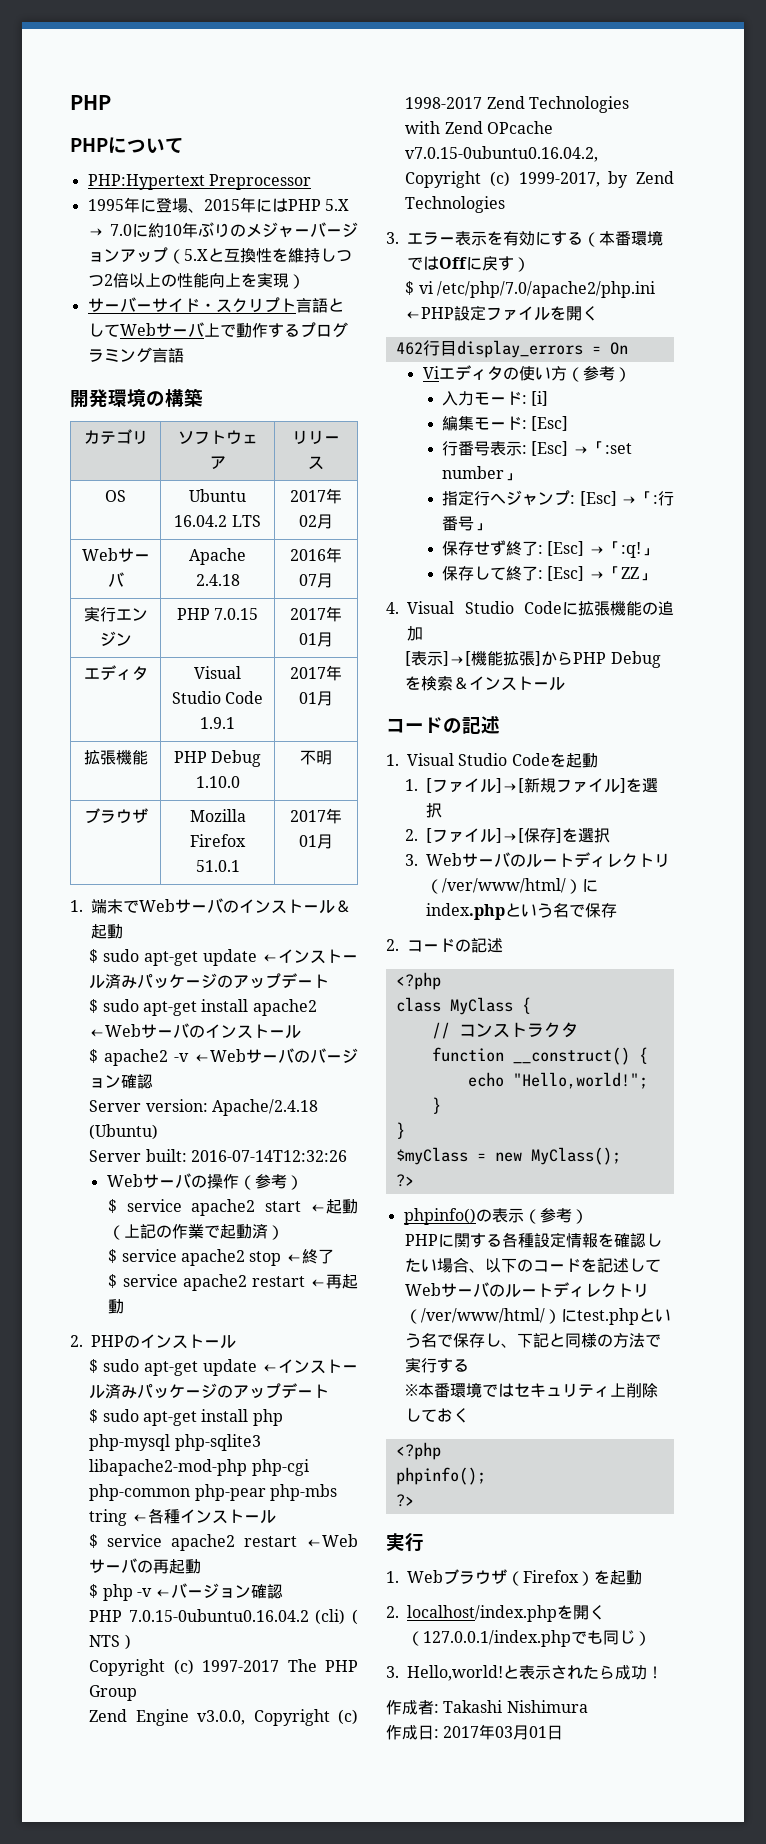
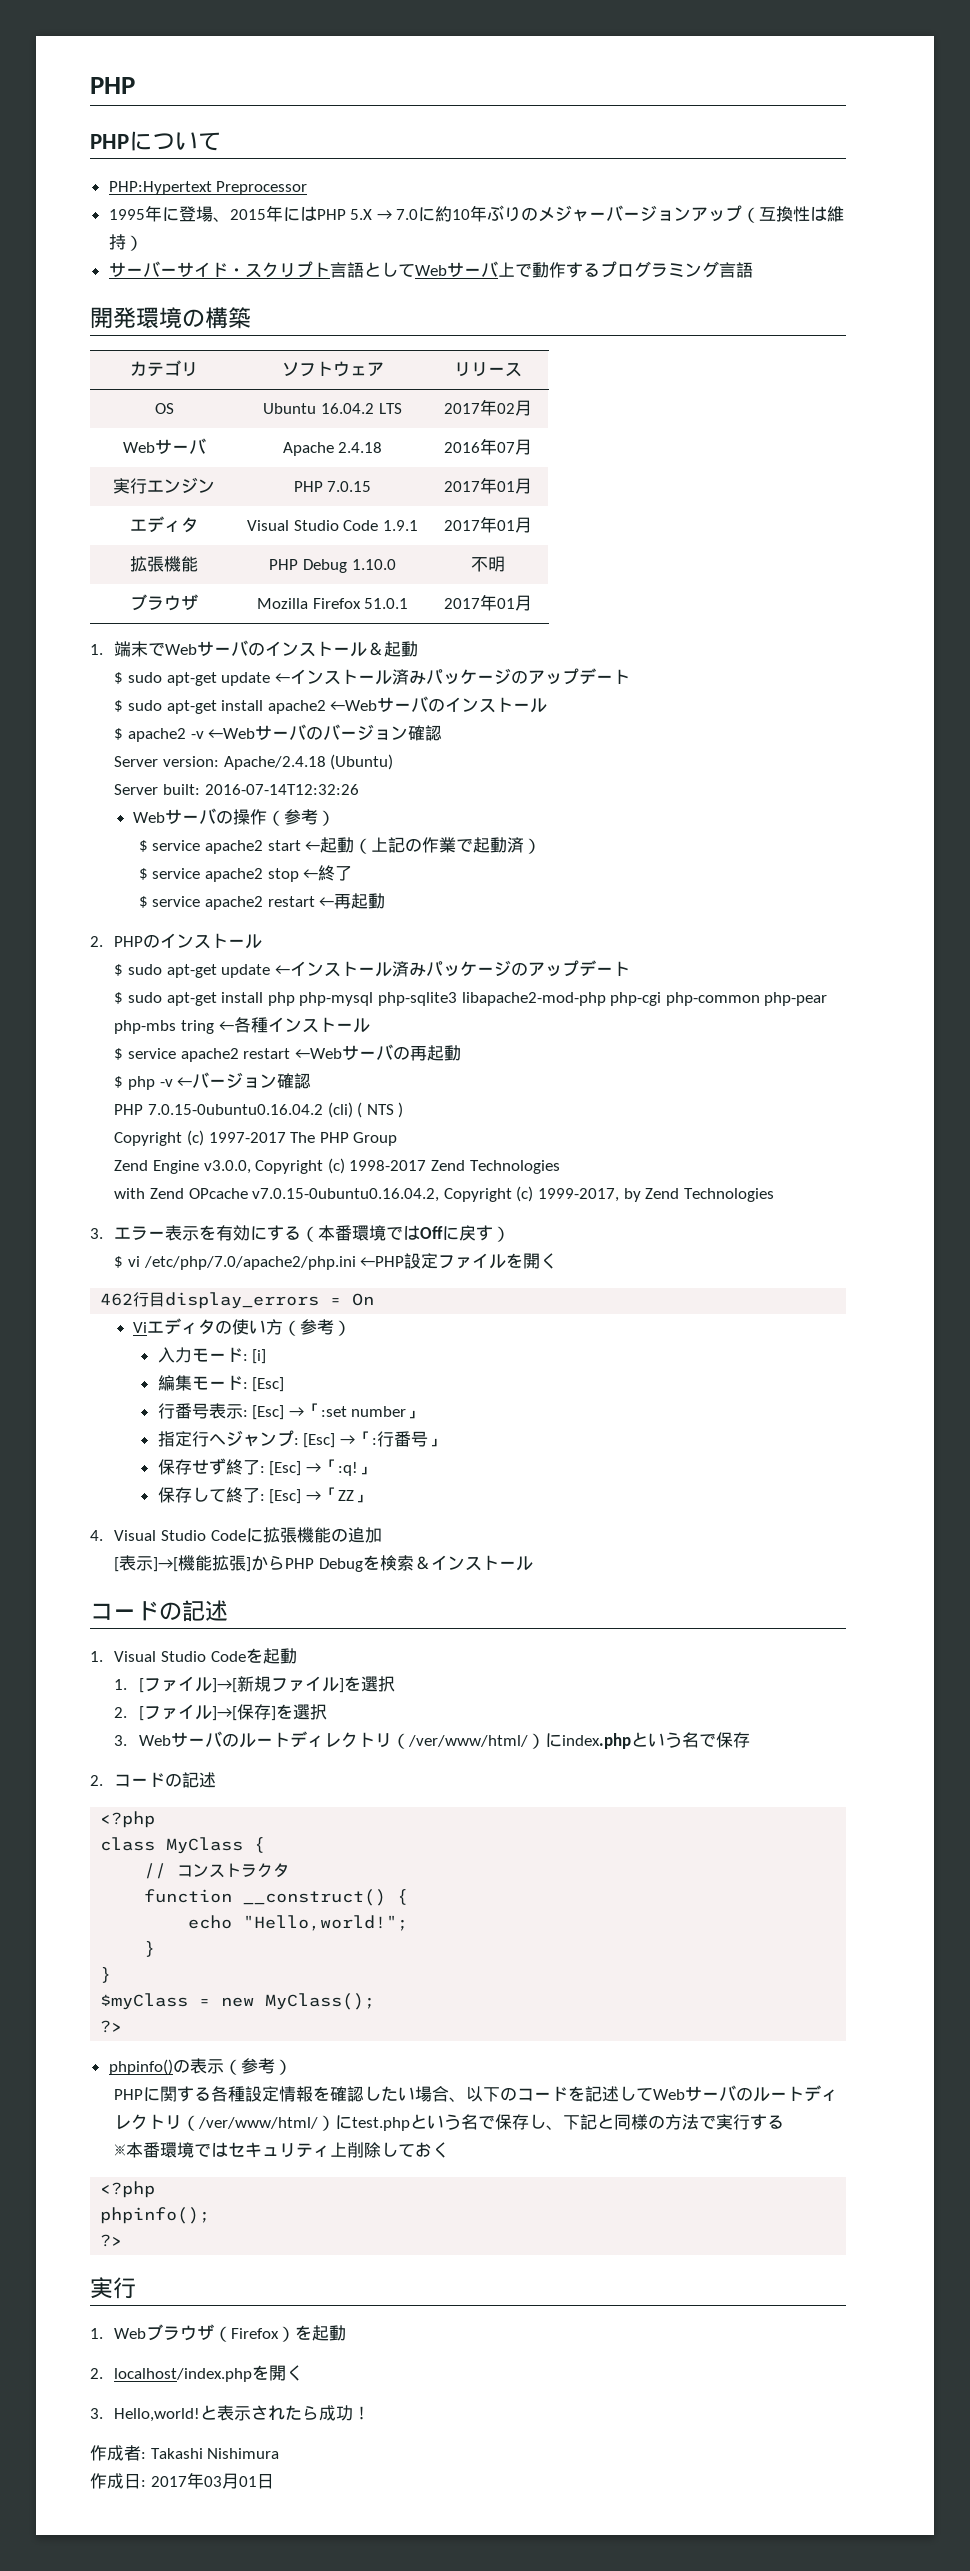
- 1995年に登場、2015年にはPHP 5.X → 7.0に約10年ぶりのメジャーバージョンアップ（5.Xと互換性を維持しつつ2倍以上の性能向上を実現）
+ 1995年に登場、2015年にはPHP 5.X → 7.0に約10年ぶりのメジャーバージョンアップ（互換性は維持）
- 2. localhost/index.phpを開く（127.0.0.1/index.phpでも同じ）
+ 2. localhost/index.phpを開く

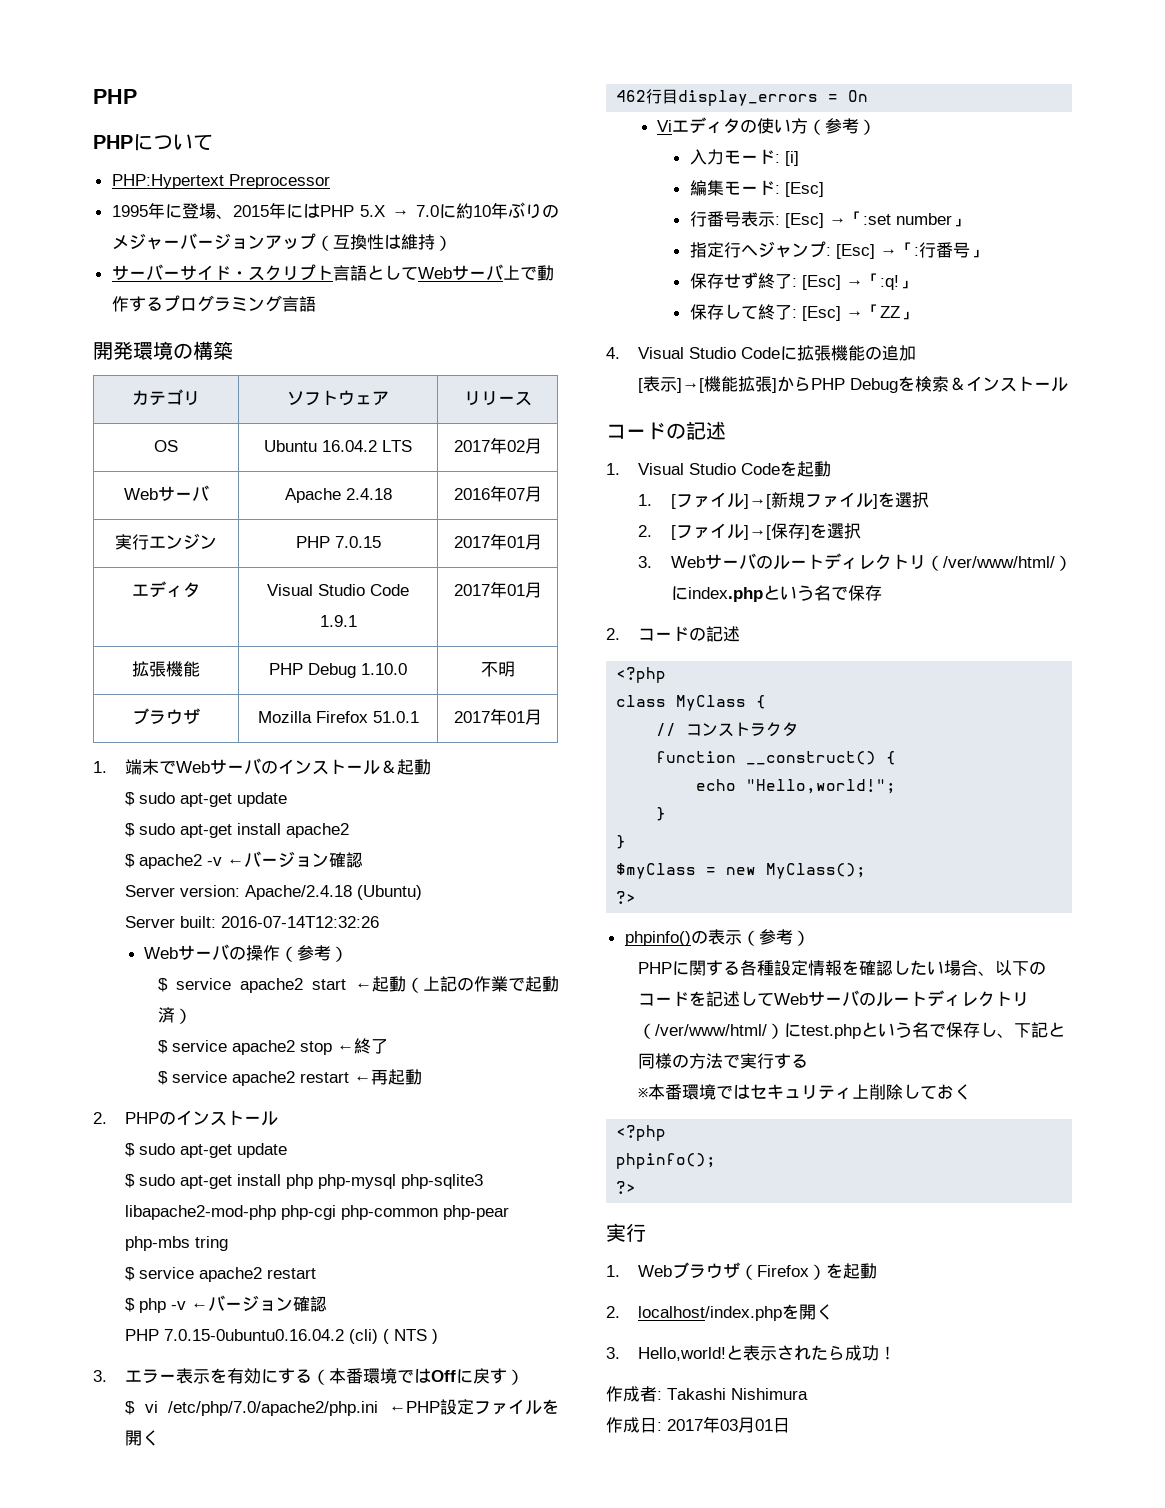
  1.端末でWebサーバのインストール＆起動
- $ sudo apt-get update ←インストール済みパッケージのアップデート
+ $ sudo apt-get update
- $ sudo apt-get install apache2 ←Webサーバのインストール
+ $ sudo apt-get install apache2
- $ apache2 -v ←Webサーバのバージョン確認
+ $ apache2 -v ←バージョン確認
  2. PHPのインストール
- $ sudo apt-get update ←インストール済みパッケージのアップデート
+ $ sudo apt-get update
- $ sudo apt-get install php php-mysql php-sqlite3 libapache2-mod-php php-cgi php-common php-pear php-mbs tring ←各種インストール
- $ service apache2 restart ←Webサーバの再起動
+ $ sudo apt-get install php php-mysql php-sqlite3 libapache2-mod-php php-cgi php-common php-pear php-mbs tring
+ $ service apache2 restart
- Copyright (c) 1997-2017 The PHP Group
- Zend Engine v3.0.0, Copyright (c) 1998-2017 Zend Technologies
- with Zend OPcache v7.0.15-0ubuntu0.16.04.2, Copyright (c) 1999-2017, by Zend Technologies

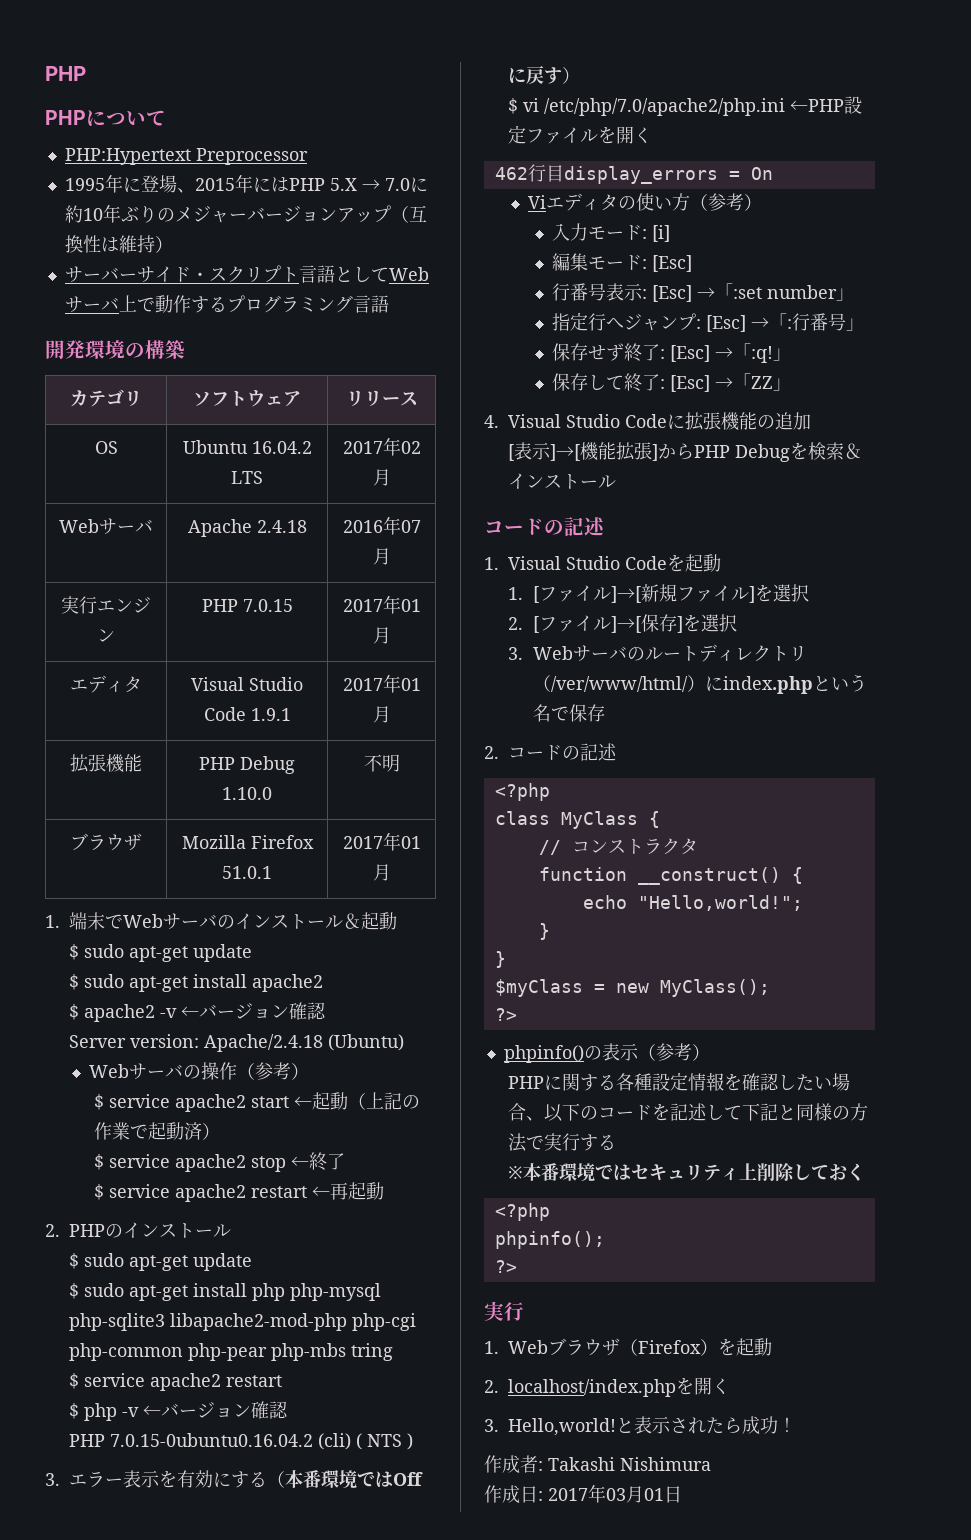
- Server built: 2016-07-14T12:32:26
- PHPに関する各種設定情報を確認したい場合、以下のコードを記述してWebサーバのルートディレクトリ（/ver/www/html/）にtest.phpという名で保存し、下記と同様の方法で実行する
+ PHPに関する各種設定情報を確認したい場合、以下のコードを記述して下記と同様の方法で実行する

